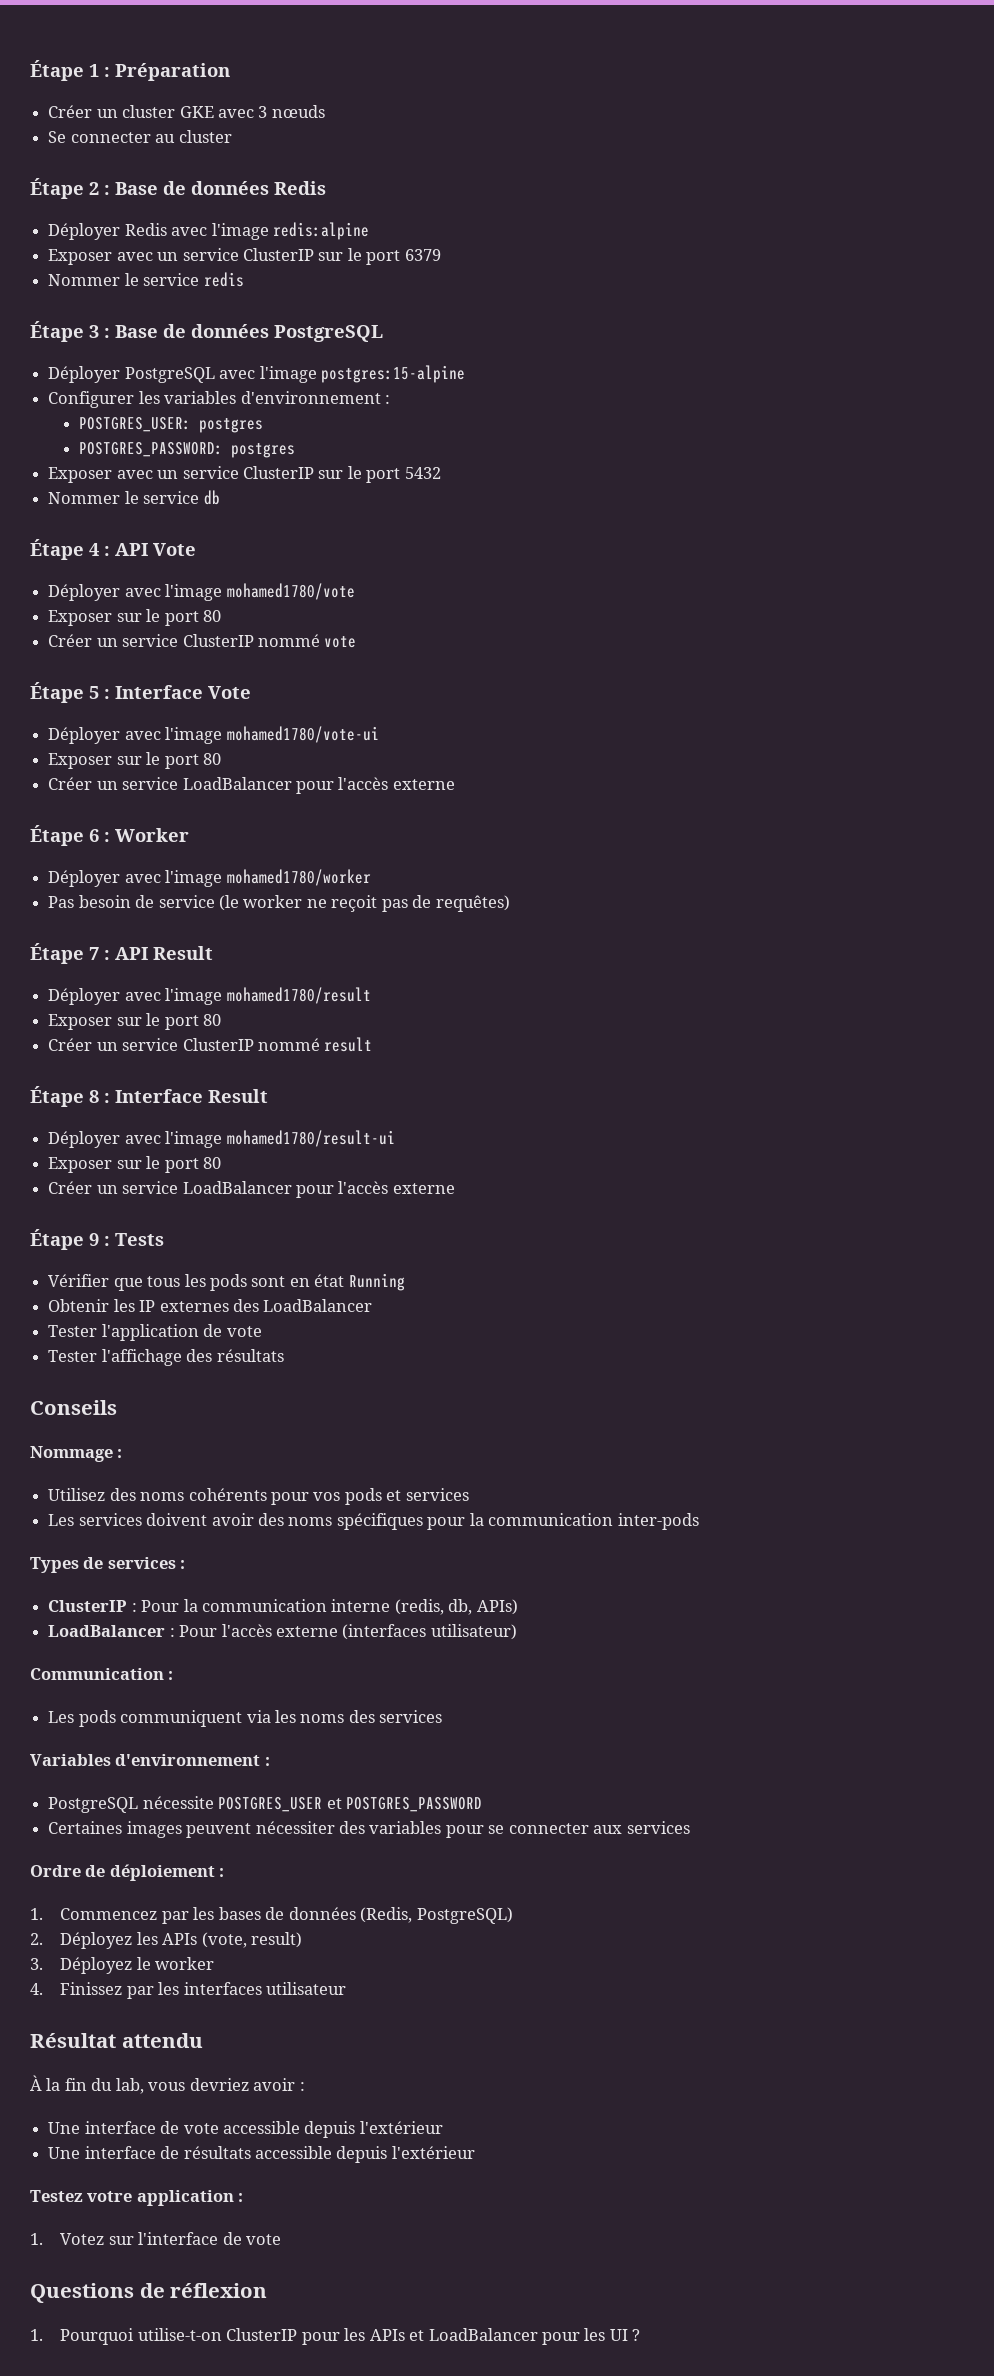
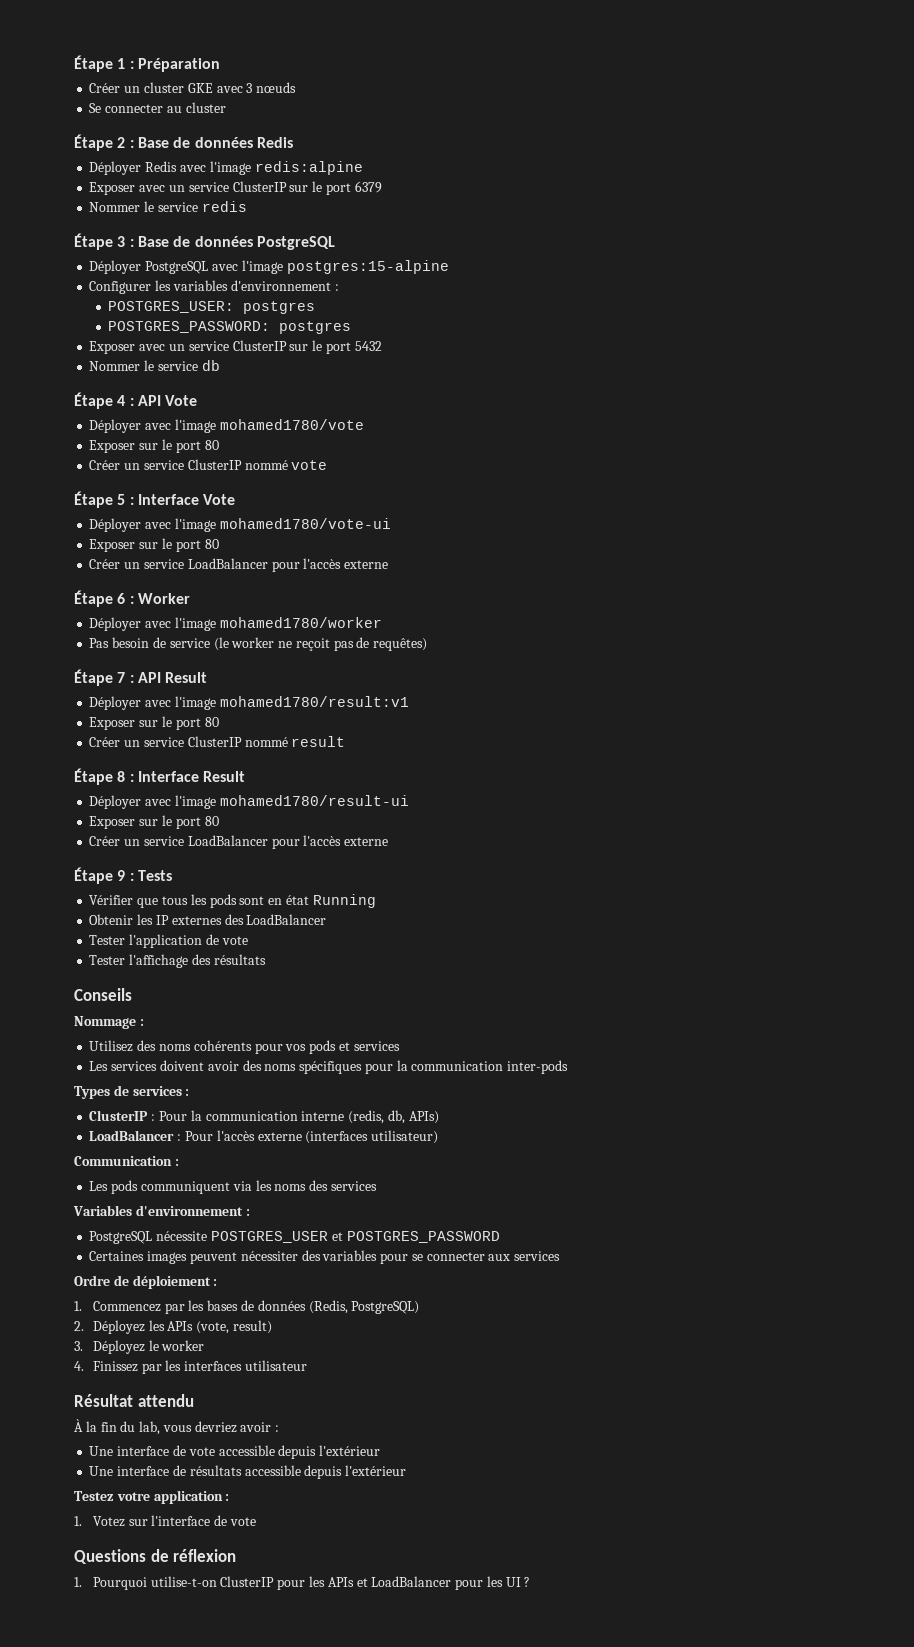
- Déployer avec l'image mohamed1780/result
+ Déployer avec l'image mohamed1780/result:v1

